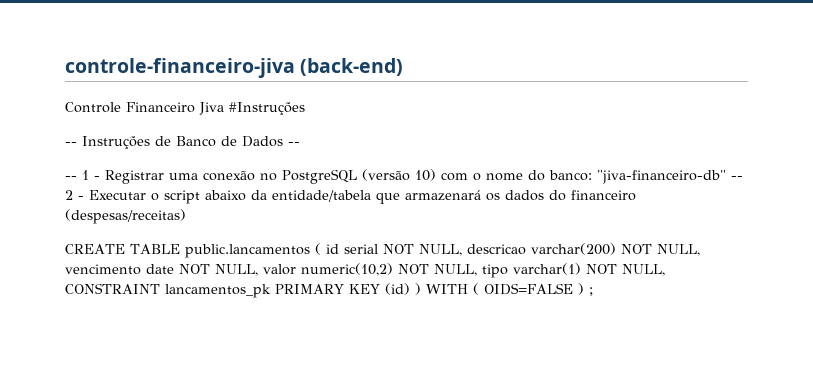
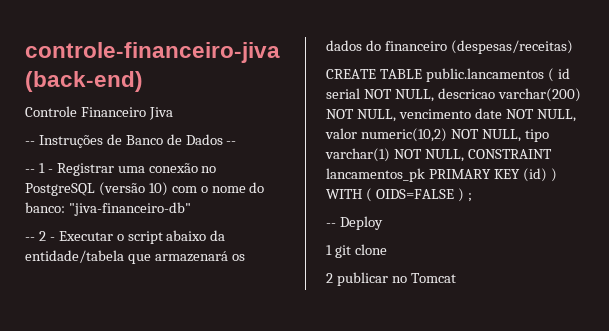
- Controle Financeiro Jiva #Instruções
+ Controle Financeiro Jiva
- -- 1 - Registrar uma conexão no PostgreSQL (versão 10) com o nome do banco: "jiva-financeiro-db" -- 2 - Executar o script abaixo da entidade/tabela que armazenará os dados do financeiro (despesas/receitas)
+ -- 1 - Registrar uma conexão no PostgreSQL (versão 10) com o nome do banco: "jiva-financeiro-db"
+ -- 2 - Executar o script abaixo da entidade/tabela que armazenará os dados do financeiro (despesas/receitas)
+ -- Deploy
+ 1 git clone
+ 2 publicar no Tomcat

